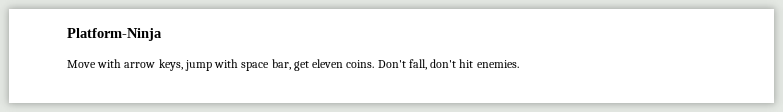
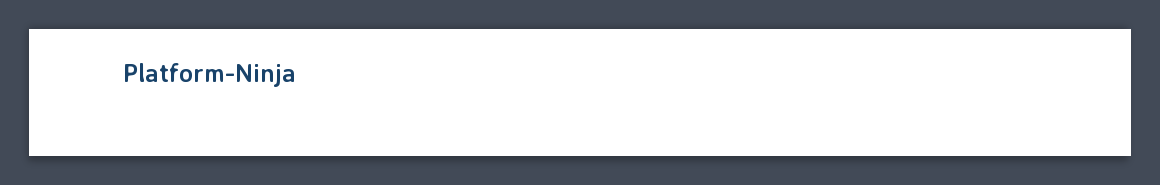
- Move with arrow keys, jump with space bar, get eleven coins. Don't fall, don't hit enemies.

